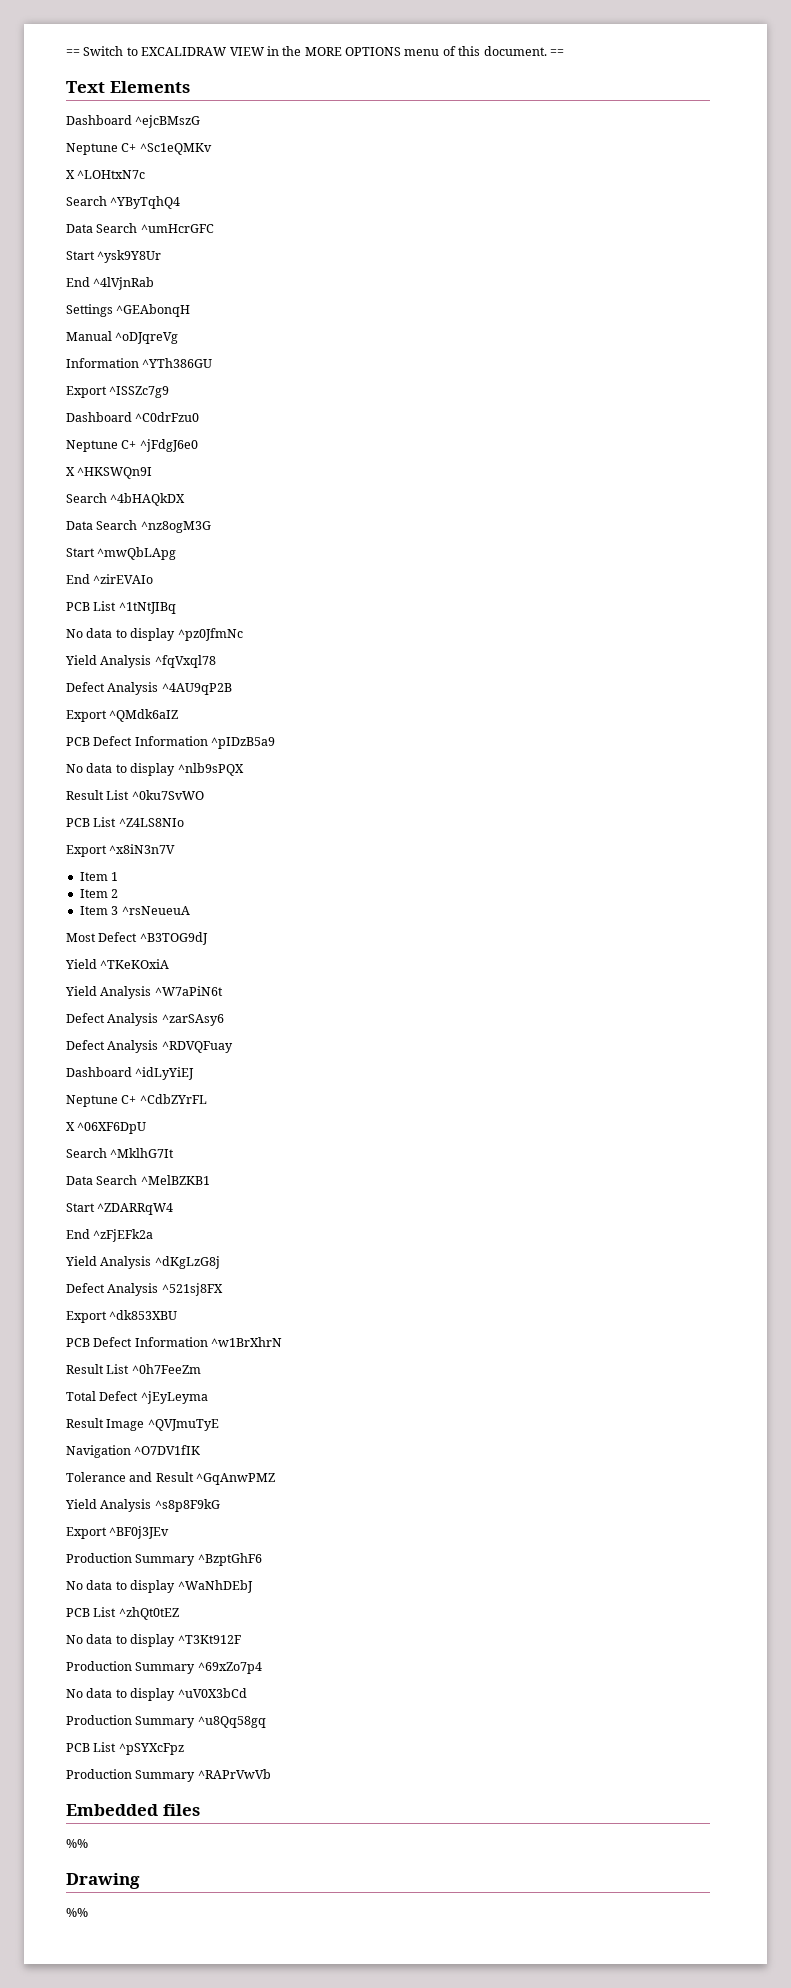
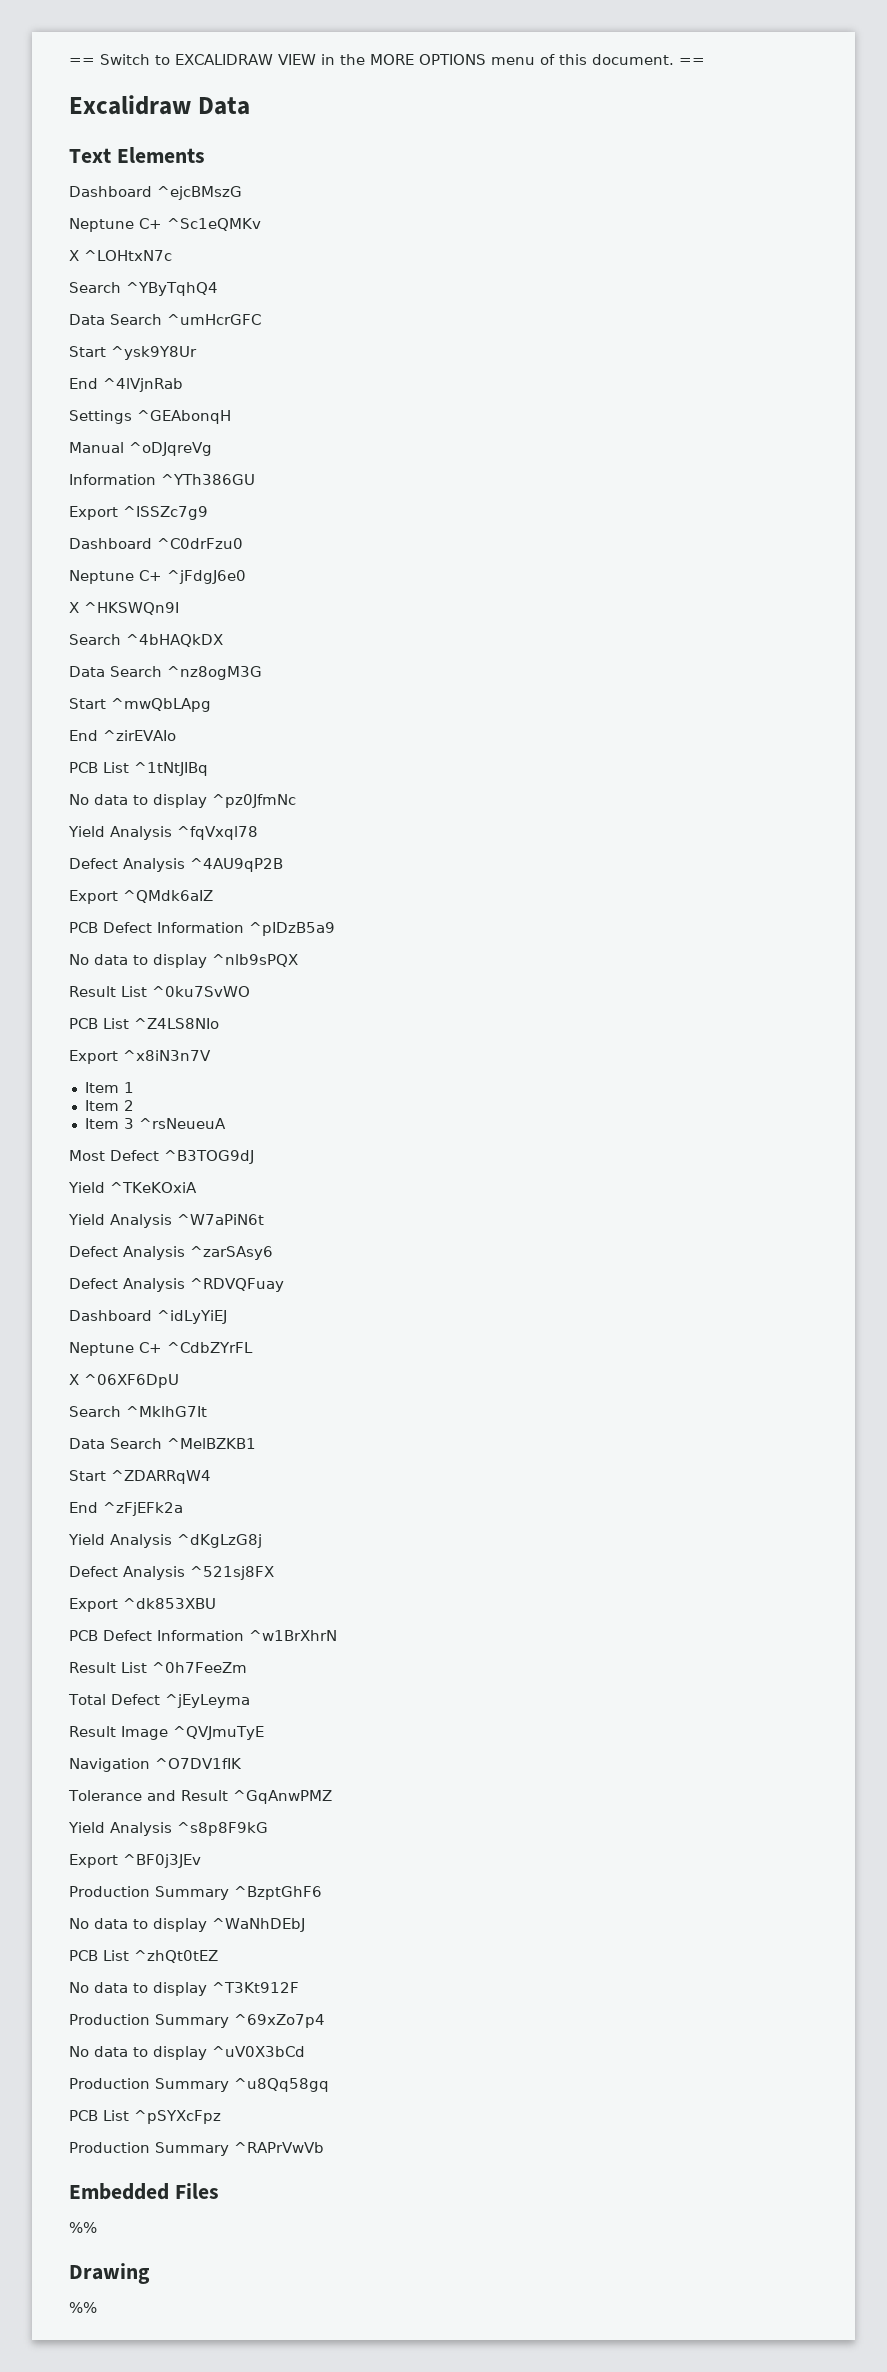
+ Excalidraw Data
- Embedded files
+ Embedded Files

